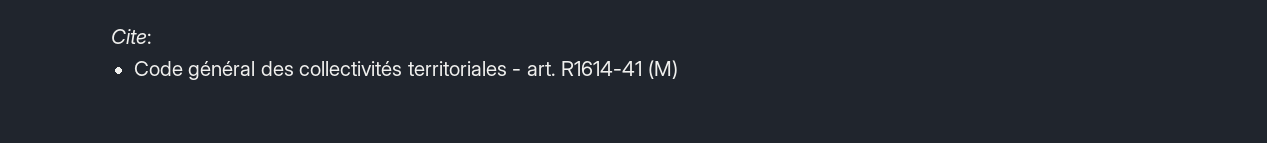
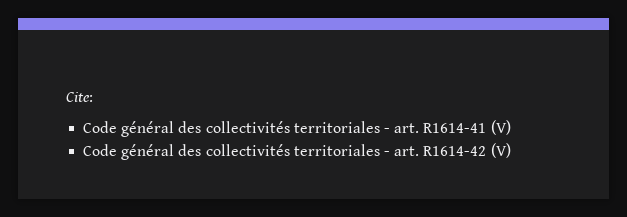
- Code général des collectivités territoriales - art. R1614-41 (M)
+ Code général des collectivités territoriales - art. R1614-41 (V)
+ Code général des collectivités territoriales - art. R1614-42 (V)

